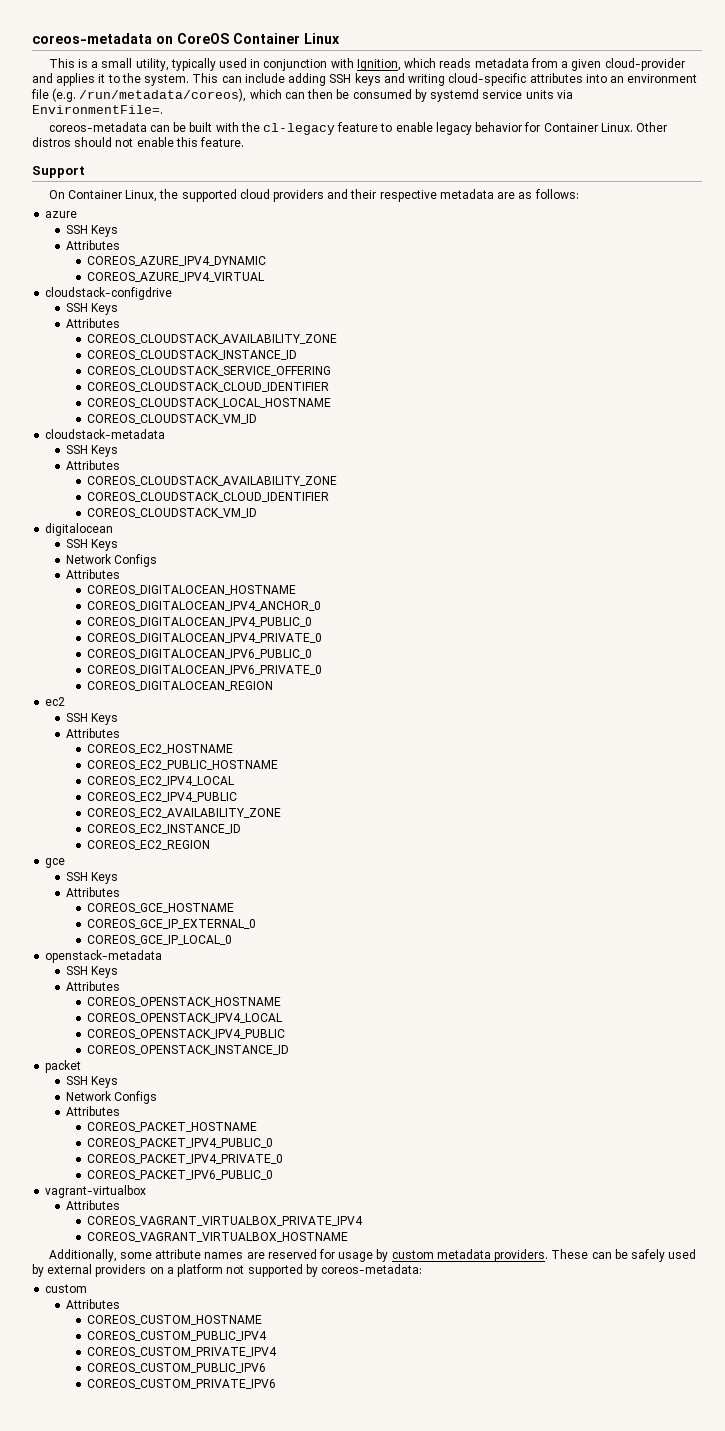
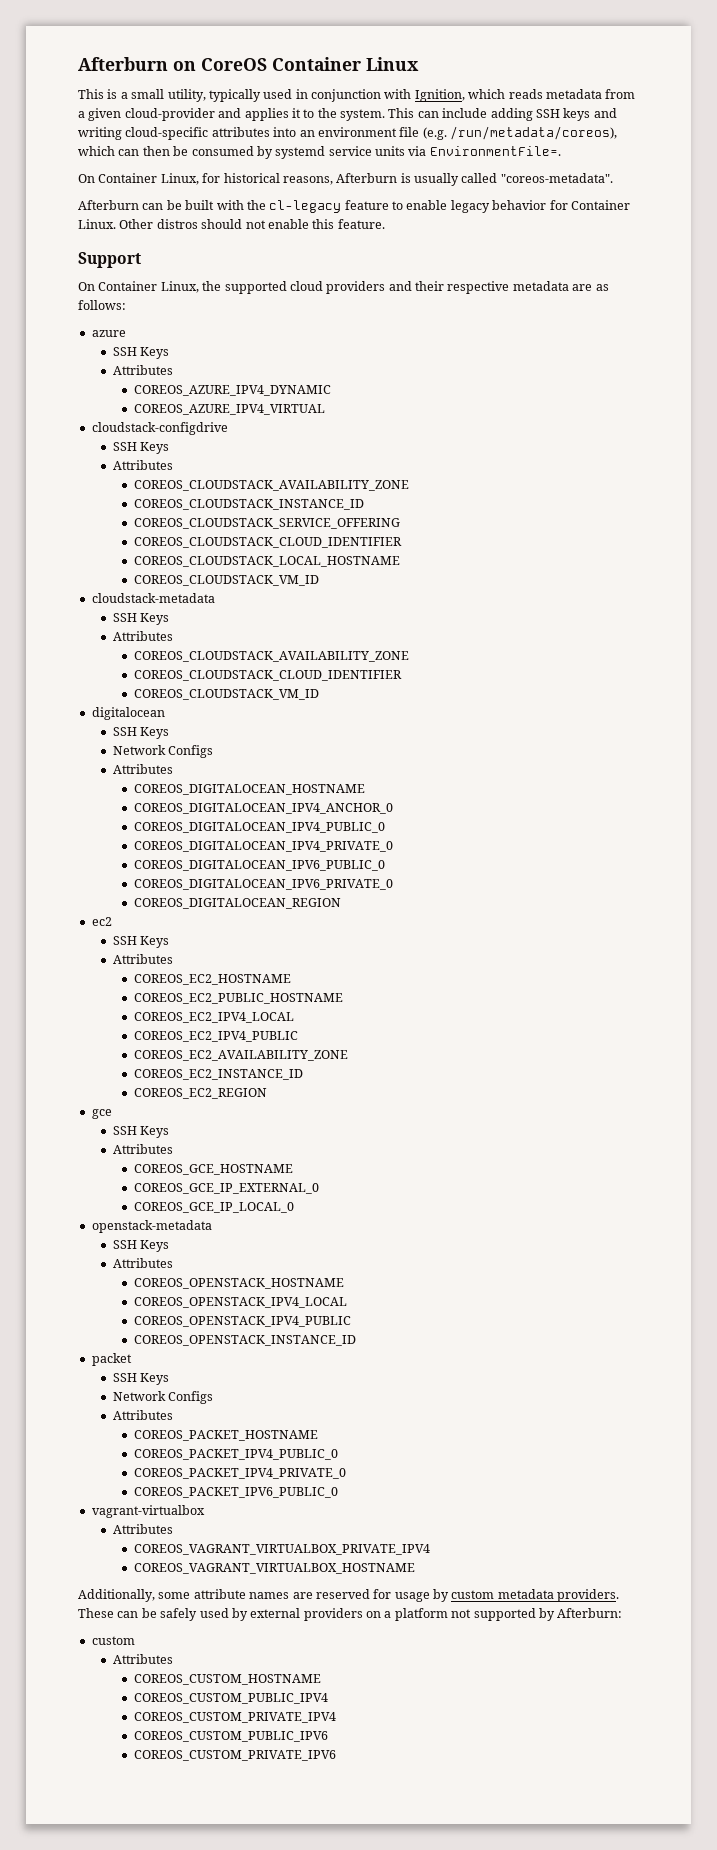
- coreos-metadata on CoreOS Container Linux
+ Afterburn on CoreOS Container Linux
- coreos-metadata can be built with the cl-legacy feature to enable legacy behavior for Container Linux.
+ On Container Linux, for historical reasons, Afterburn is usually called "coreos-metadata".
+ Afterburn can be built with the cl-legacy feature to enable legacy behavior for Container Linux.
- These can be safely used by external providers on a platform not supported by coreos-metadata:
+ These can be safely used by external providers on a platform not supported by Afterburn:

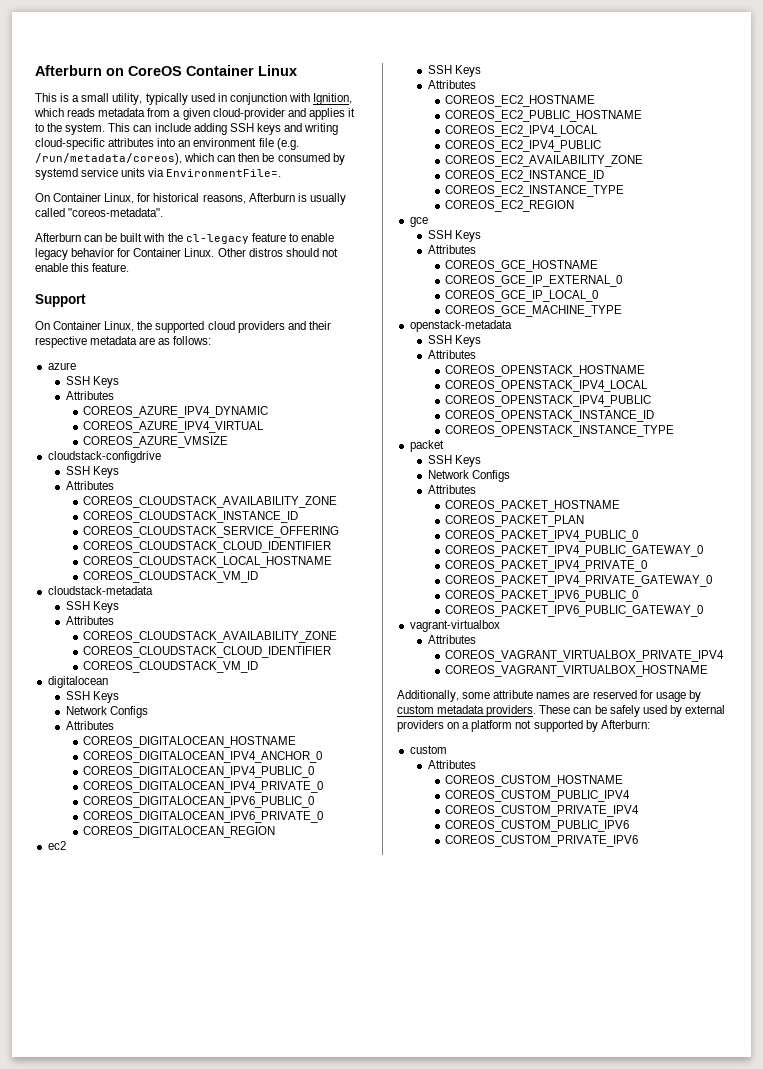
+ COREOS_AZURE_VMSIZE
+ COREOS_EC2_INSTANCE_TYPE
+ COREOS_GCE_MACHINE_TYPE
+ COREOS_OPENSTACK_INSTANCE_TYPE
+ COREOS_PACKET_PLAN
+ COREOS_PACKET_IPV4_PUBLIC_GATEWAY_0
+ COREOS_PACKET_IPV4_PRIVATE_GATEWAY_0
+ COREOS_PACKET_IPV6_PUBLIC_GATEWAY_0

